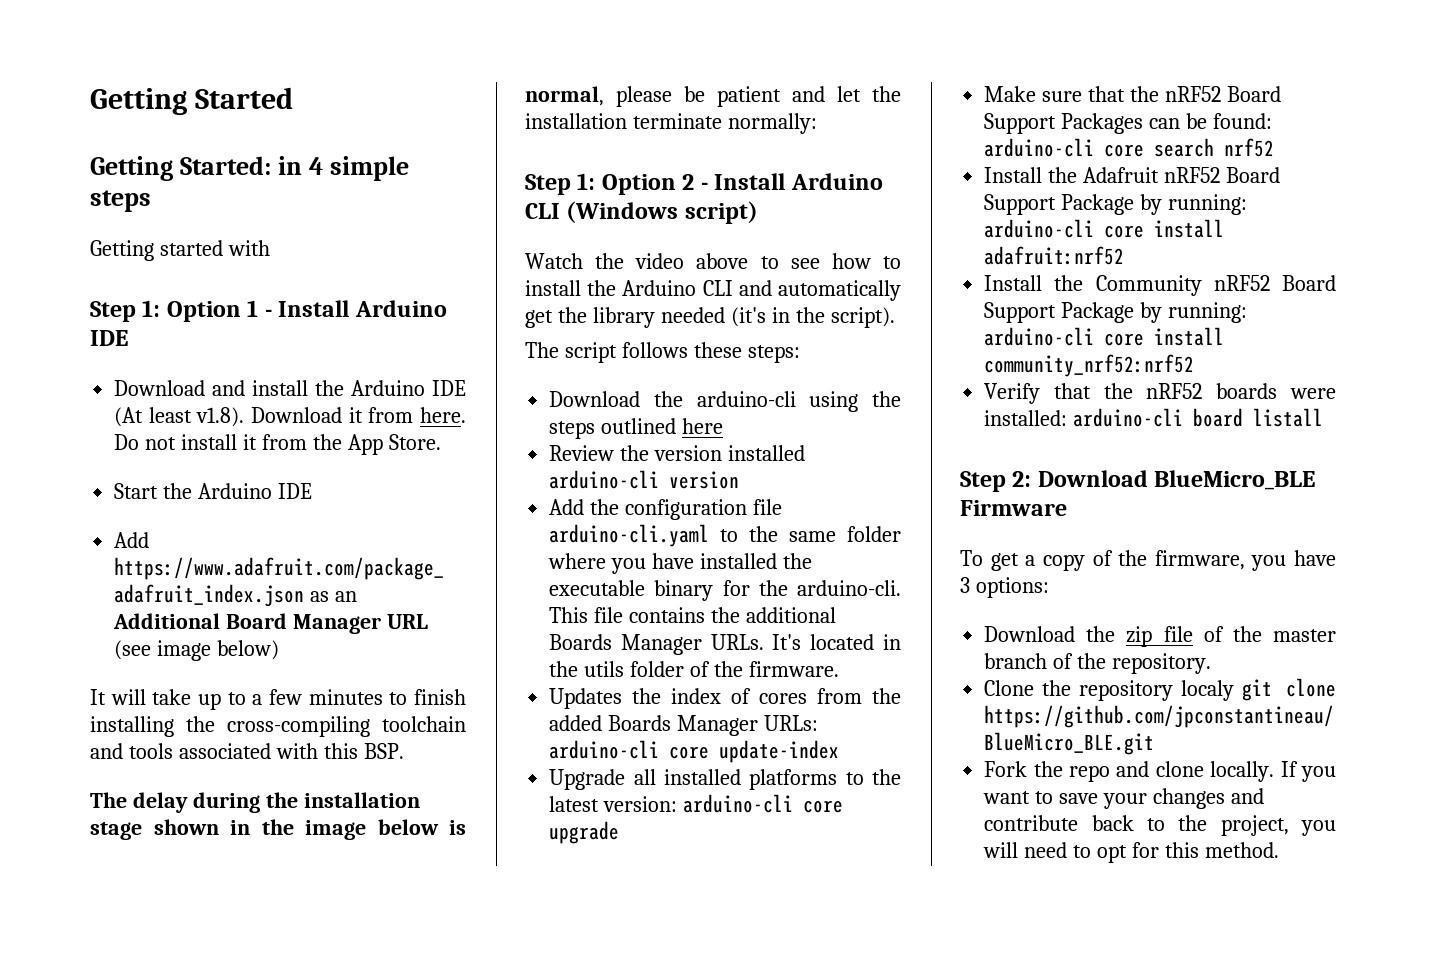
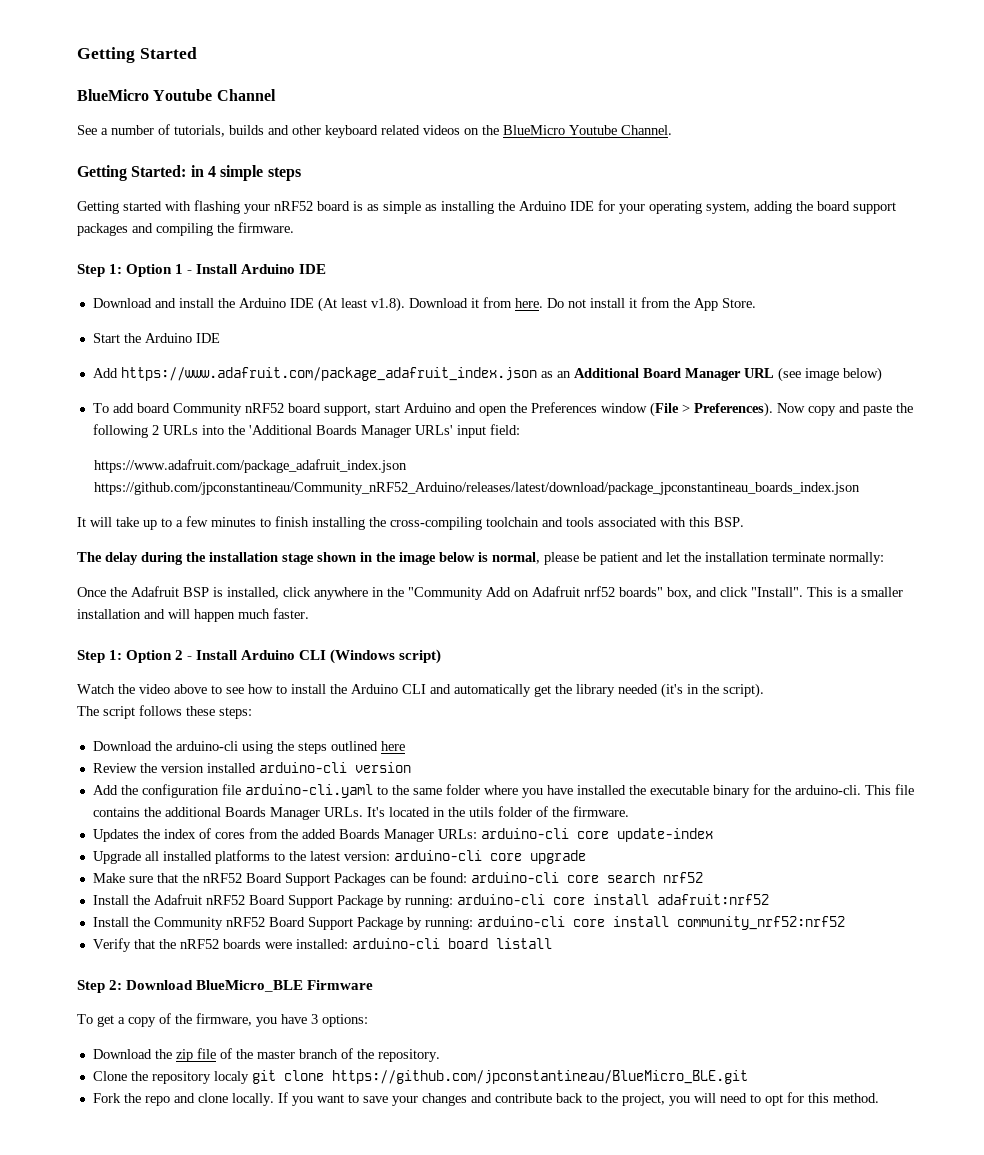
+ BlueMicro Youtube Channel
+ See a number of tutorials, builds and other keyboard related videos on the BlueMicro Youtube Channel.
- Getting started with
+ Getting started with flashing your nRF52 board is as simple as installing the Arduino IDE for your operating system, adding the board support packages and compiling the firmware.
+ To add board Community nRF52 board support, start Arduino and open the Preferences window (File > Preferences). Now copy and paste the following 2 URLs into the 'Additional Boards Manager URLs' input field:
+ https://www.adafruit.com/package_adafruit_index.json https://github.com/jpconstantineau/Community_nRF52_Arduino/releases/latest/download/package_jpconstantineau_boards_index.json
+ Once the Adafruit BSP is installed, click anywhere in the "Community Add on Adafruit nrf52 boards" box, and click "Install". This is a smaller installation and will happen much faster.

